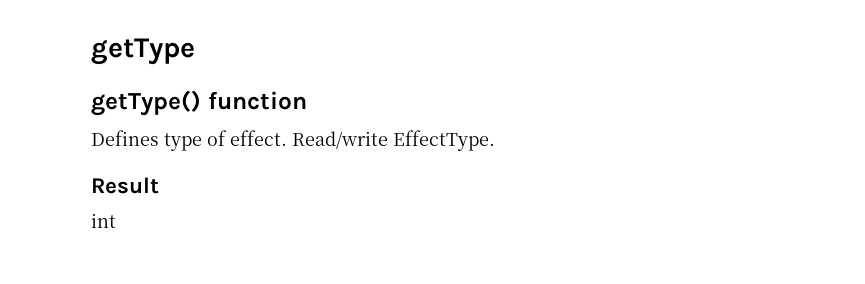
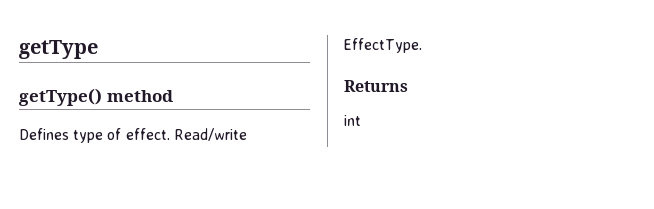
- getType() function
+ getType() method
- Result
+ Returns

